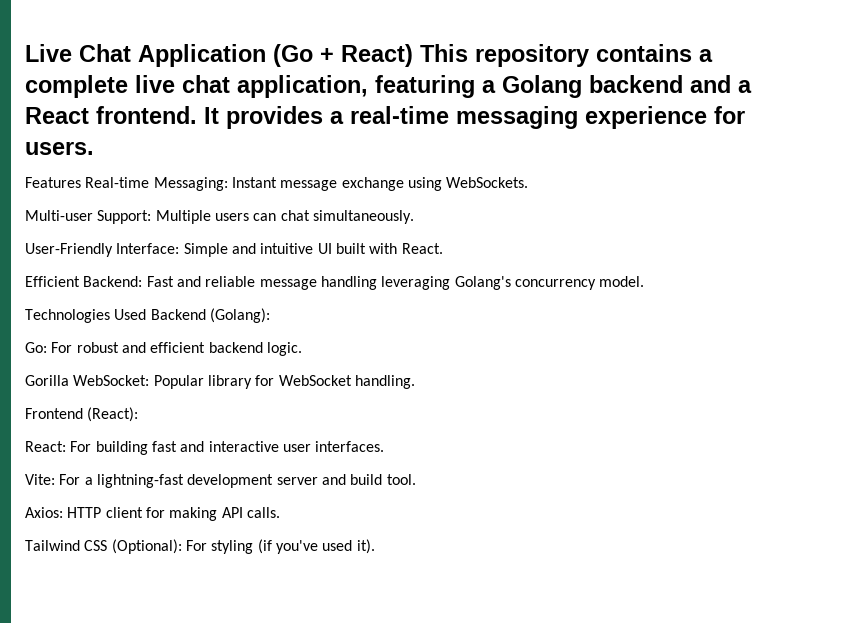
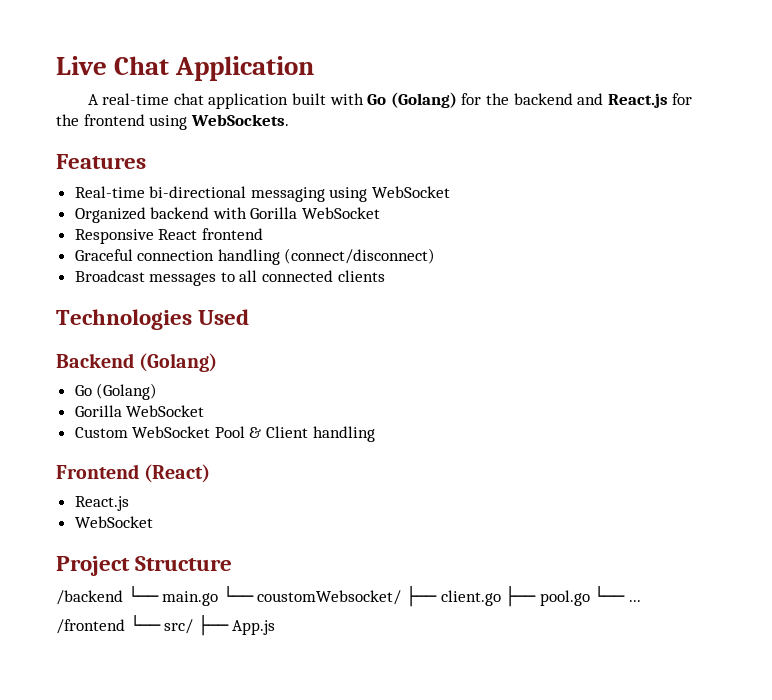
- Live Chat Application (Go + React) This repository contains a complete live chat application, featuring a Golang backend and a React frontend. It provides a real-time messaging experience for users.
- Features Real-time Messaging: Instant message exchange using WebSockets.
- Multi-user Support: Multiple users can chat simultaneously.
- User-Friendly Interface: Simple and intuitive UI built with React.
- Efficient Backend: Fast and reliable message handling leveraging Golang's concurrency model.
- Technologies Used Backend (Golang):
- Go: For robust and efficient backend logic.
- Gorilla WebSocket: Popular library for WebSocket handling.
- Frontend (React):
- React: For building fast and interactive user interfaces.
- Vite: For a lightning-fast development server and build tool.
- Axios: HTTP client for making API calls.
- Tailwind CSS (Optional): For styling (if you've used it).
+ Live Chat Application
+ A real-time chat application built with Go (Golang) for the backend and React.js for the frontend using WebSockets.
+ Features
+ Real-time bi-directional messaging using WebSocket
+ Organized backend with Gorilla WebSocket
+ Responsive React frontend
+ Graceful connection handling (connect/disconnect)
+ Broadcast messages to all connected clients
+ Technologies Used
+ Backend (Golang)
+ Go (Golang)
+ Gorilla WebSocket
+ Custom WebSocket Pool & Client handling
+ Frontend (React)
+ React.js
+ WebSocket
+ Project Structure
+ /backend └── main.go └── coustomWebsocket/ ├── client.go ├── pool.go └── ...
+ /frontend └── src/ ├── App.js

